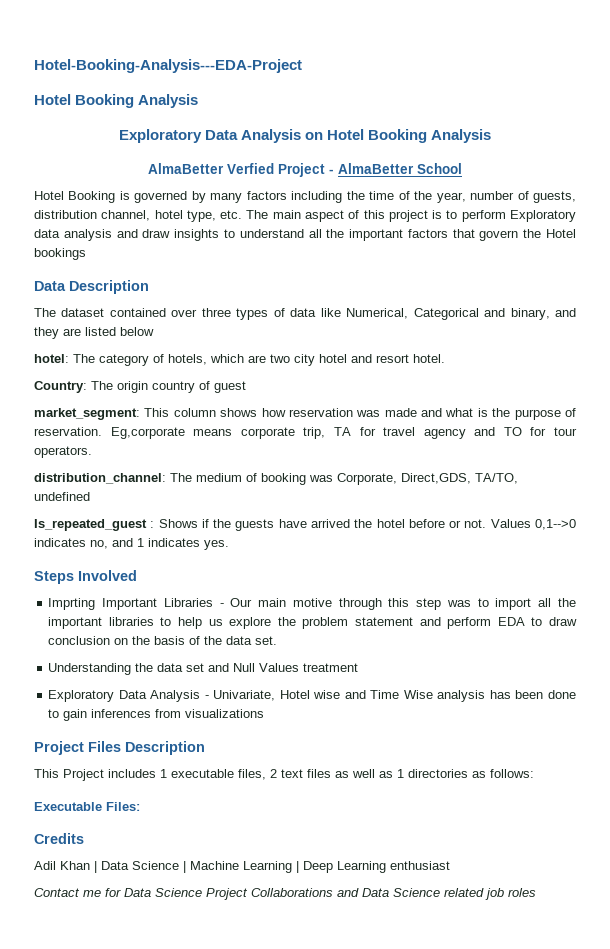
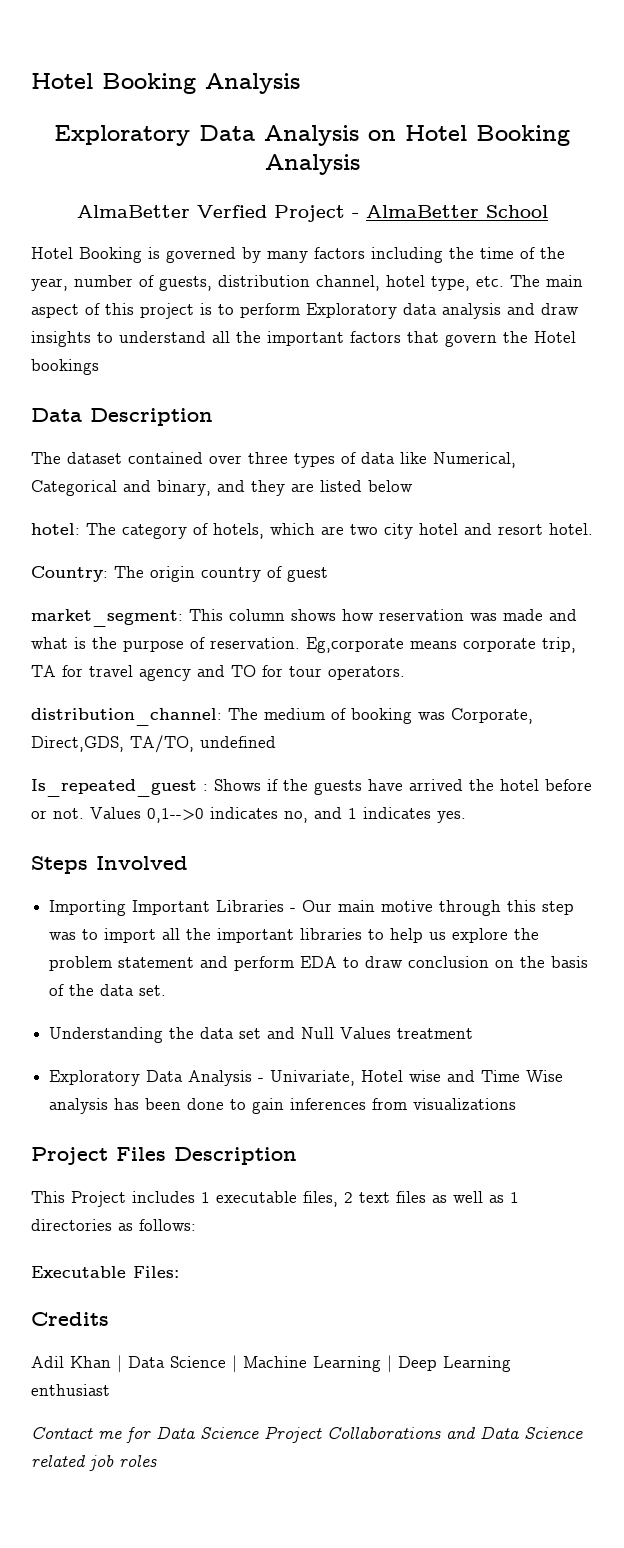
- Hotel-Booking-Analysis---EDA-Project
- Imprting Important Libraries - Our main motive through this step was to import all the important libraries to help us explore the problem statement and perform EDA to draw conclusion on the basis of the data set.
+ Importing Important Libraries - Our main motive through this step was to import all the important libraries to help us explore the problem statement and perform EDA to draw conclusion on the basis of the data set.

